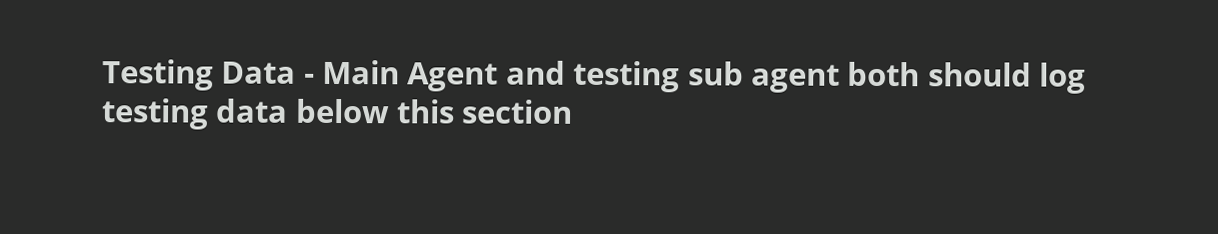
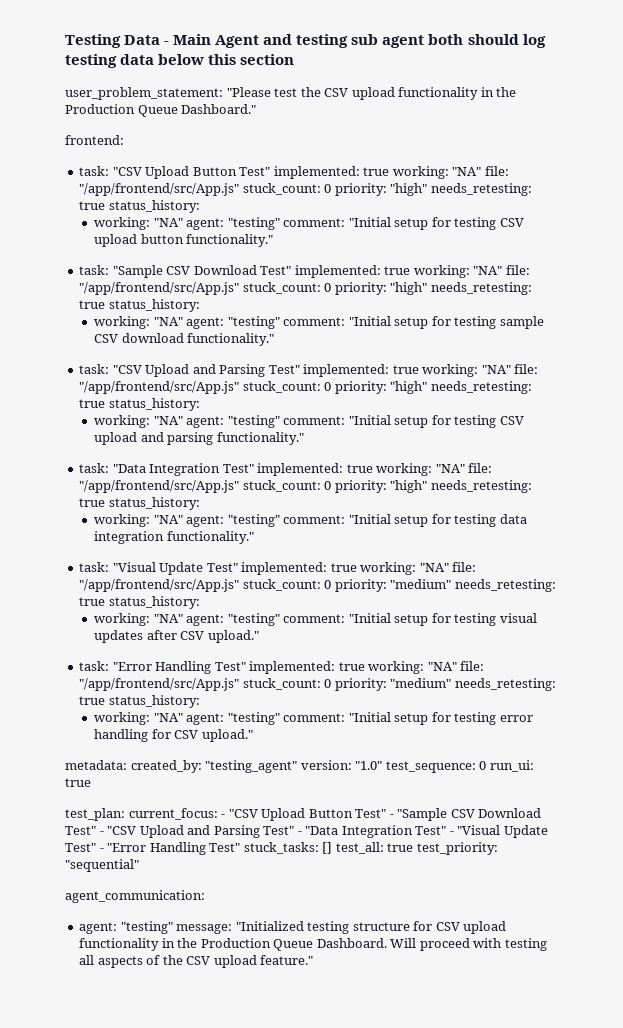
+ user_problem_statement: "Please test the CSV upload functionality in the Production Queue Dashboard."
+ frontend:
+ task: "CSV Upload Button Test" implemented: true working: "NA" file: "/app/frontend/src/App.js" stuck_count: 0 priority: "high" needs_retesting: true status_history:
+ working: "NA" agent: "testing" comment: "Initial setup for testing CSV upload button functionality."
+ task: "Sample CSV Download Test" implemented: true working: "NA" file: "/app/frontend/src/App.js" stuck_count: 0 priority: "high" needs_retesting: true status_history:
+ working: "NA" agent: "testing" comment: "Initial setup for testing sample CSV download functionality."
+ task: "CSV Upload and Parsing Test" implemented: true working: "NA" file: "/app/frontend/src/App.js" stuck_count: 0 priority: "high" needs_retesting: true status_history:
+ working: "NA" agent: "testing" comment: "Initial setup for testing CSV upload and parsing functionality."
+ task: "Data Integration Test" implemented: true working: "NA" file: "/app/frontend/src/App.js" stuck_count: 0 priority: "high" needs_retesting: true status_history:
+ working: "NA" agent: "testing" comment: "Initial setup for testing data integration functionality."
+ task: "Visual Update Test" implemented: true working: "NA" file: "/app/frontend/src/App.js" stuck_count: 0 priority: "medium" needs_retesting: true status_history:
+ working: "NA" agent: "testing" comment: "Initial setup for testing visual updates after CSV upload."
+ task: "Error Handling Test" implemented: true working: "NA" file: "/app/frontend/src/App.js" stuck_count: 0 priority: "medium" needs_retesting: true status_history:
+ working: "NA" agent: "testing" comment: "Initial setup for testing error handling for CSV upload."
+ metadata: created_by: "testing_agent" version: "1.0" test_sequence: 0 run_ui: true
+ test_plan: current_focus: - "CSV Upload Button Test" - "Sample CSV Download Test" - "CSV Upload and Parsing Test" - "Data Integration Test" - "Visual Update Test" - "Error Handling Test" stuck_tasks: [] test_all: true test_priority: "sequential"
+ agent_communication:
+ agent: "testing" message: "Initialized testing structure for CSV upload functionality in the Production Queue Dashboard. Will proceed with testing all aspects of the CSV upload feature."

